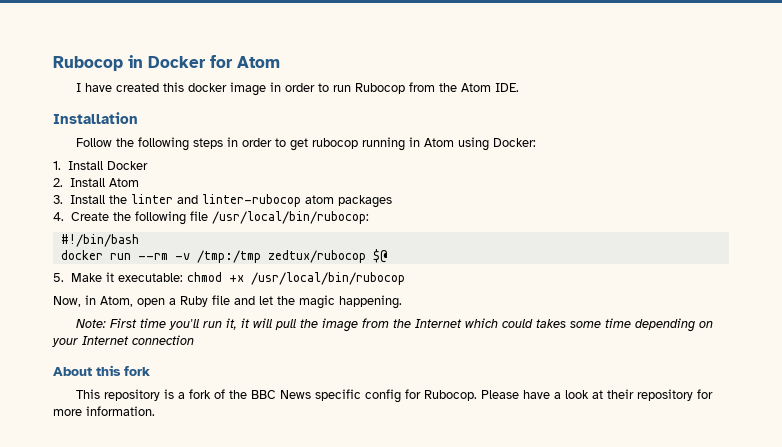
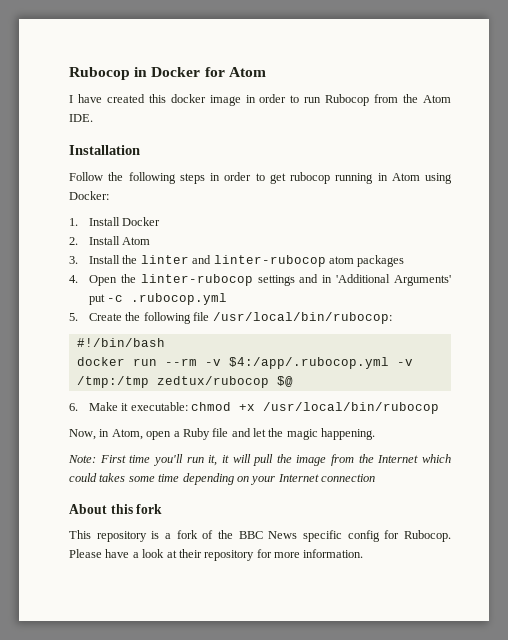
- 4. Create the following file /usr/local/bin/rubocop:
+ 4. Open the linter-rubocop settings and in 'Additional Arguments' put -c .rubocop.yml
+ 5. Create the following file /usr/local/bin/rubocop:
- docker run --rm -v /tmp:/tmp zedtux/rubocop $@
+ docker run --rm -v $4:/app/.rubocop.yml -v /tmp:/tmp zedtux/rubocop $@
- 5. Make it executable: chmod +x /usr/local/bin/rubocop
+ 6. Make it executable: chmod +x /usr/local/bin/rubocop

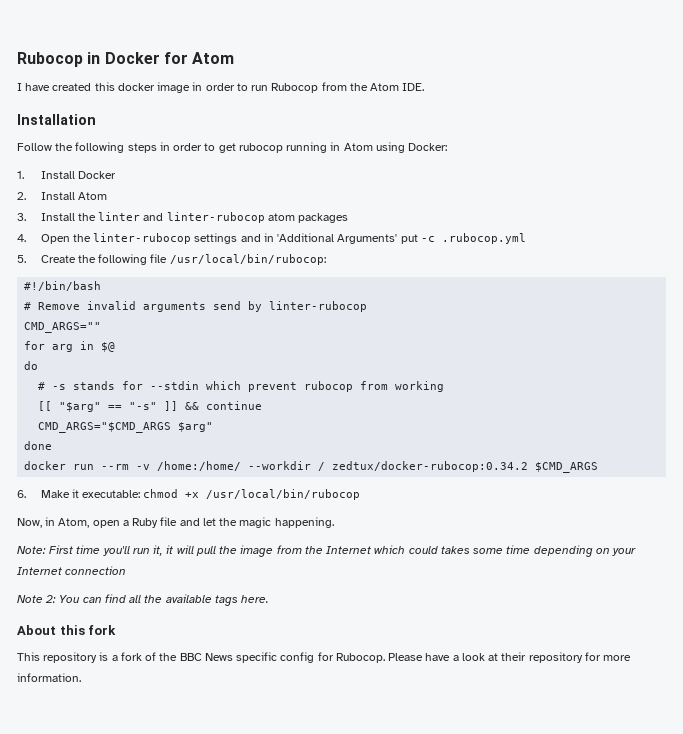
+ # Remove invalid arguments send by linter-rubocop
+ CMD_ARGS=""
+ for arg in $@
+ do
+ # -s stands for --stdin which prevent rubocop from working
+ [[ "$arg" == "-s" ]] && continue
+ CMD_ARGS="$CMD_ARGS $arg"
+ done
- docker run --rm -v $4:/app/.rubocop.yml -v /tmp:/tmp zedtux/rubocop $@
+ docker run --rm -v /home:/home/ --workdir / zedtux/docker-rubocop:0.34.2 $CMD_ARGS
+ Note 2: You can find all the available tags here.

